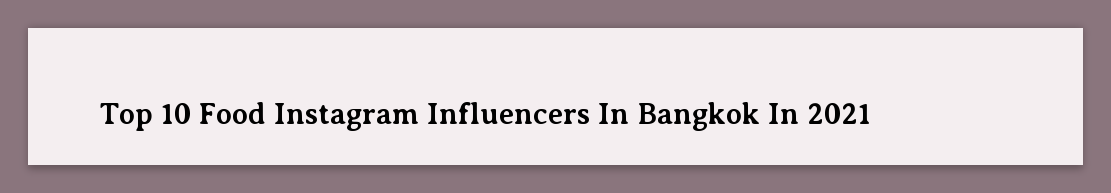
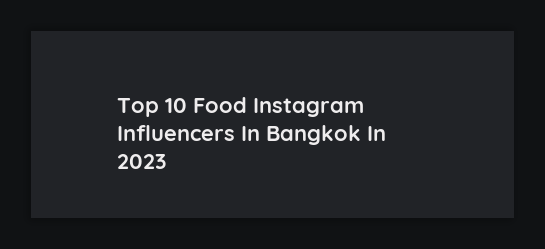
- Top 10 Food Instagram Influencers In Bangkok In 2021
+ Top 10 Food Instagram Influencers In Bangkok In 2023

